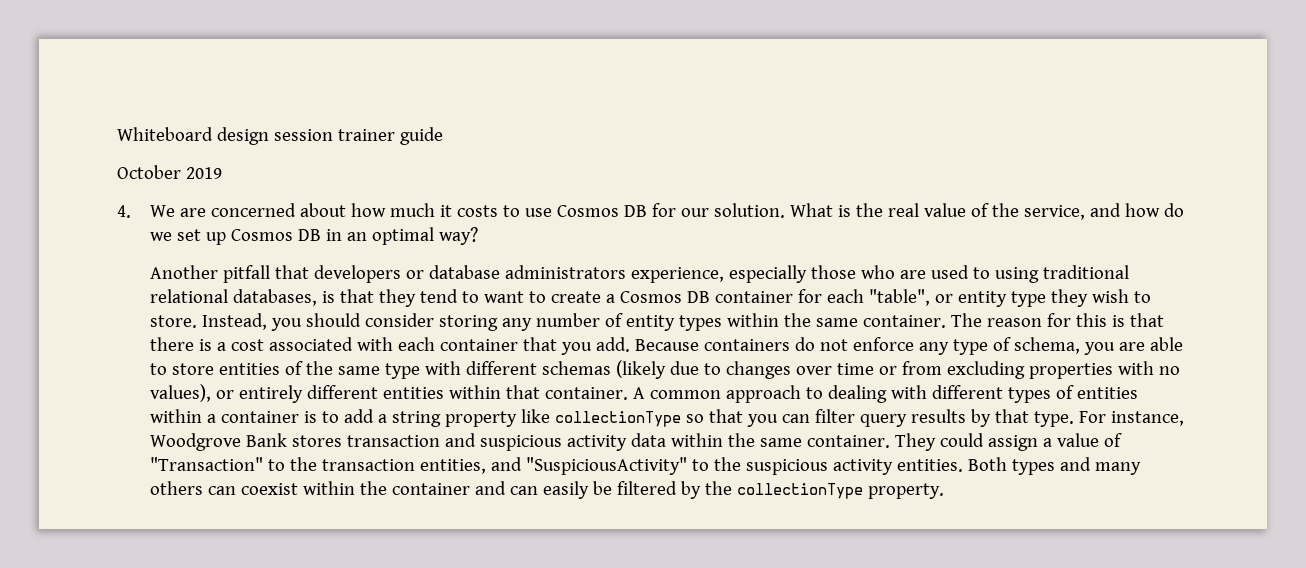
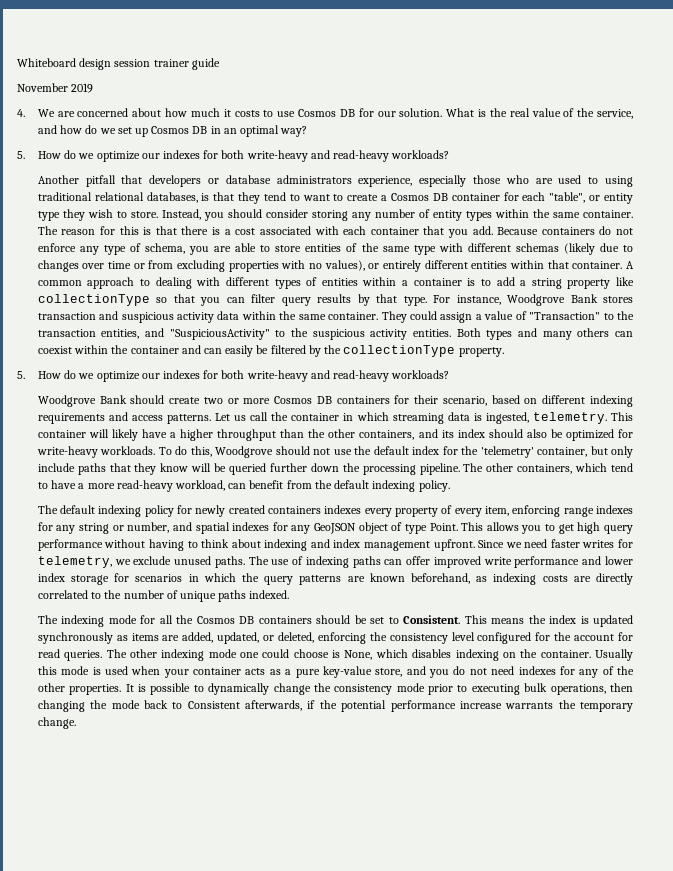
- October 2019
+ November 2019
  What is the real value of the service, and how do we set up Cosmos DB in an optimal way?
+ 5. How do we optimize our indexes for both write-heavy and read-heavy workloads?
  Both types and many others can coexist within the container and can easily be filtered by the collectionType property.
+ 5. How do we optimize our indexes for both write-heavy and read-heavy workloads?
+ Woodgrove Bank should create two or more Cosmos DB containers for their scenario, based on different indexing requirements and access patterns. Let us call the container in which streaming data is ingested, telemetry. This container will likely have a higher throughput than the other containers, and its index should also be optimized for write-heavy workloads. To do this, Woodgrove should not use the default index for the 'telemetry' container, but only include paths that they know will be queried further down the processing pipeline. The other containers, which tend to have a more read-heavy workload, can benefit from the default indexing policy.
+ The default indexing policy for newly created containers indexes every property of every item, enforcing range indexes for any string or number, and spatial indexes for any GeoJSON object of type Point. This allows you to get high query performance without having to think about indexing and index management upfront. Since we need faster writes for telemetry, we exclude unused paths. The use of indexing paths can offer improved write performance and lower index storage for scenarios in which the query patterns are known beforehand, as indexing costs are directly correlated to the number of unique paths indexed.
+ The indexing mode for all the Cosmos DB containers should be set to Consistent. This means the index is updated synchronously as items are added, updated, or deleted, enforcing the consistency level configured for the account for read queries. The other indexing mode one could choose is None, which disables indexing on the container. Usually this mode is used when your container acts as a pure key-value store, and you do not need indexes for any of the other properties. It is possible to dynamically change the consistency mode prior to executing bulk operations, then changing the mode back to Consistent afterwards, if the potential performance increase warrants the temporary change.

